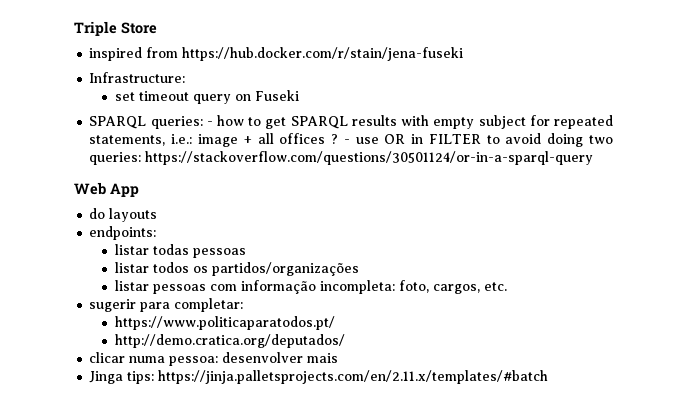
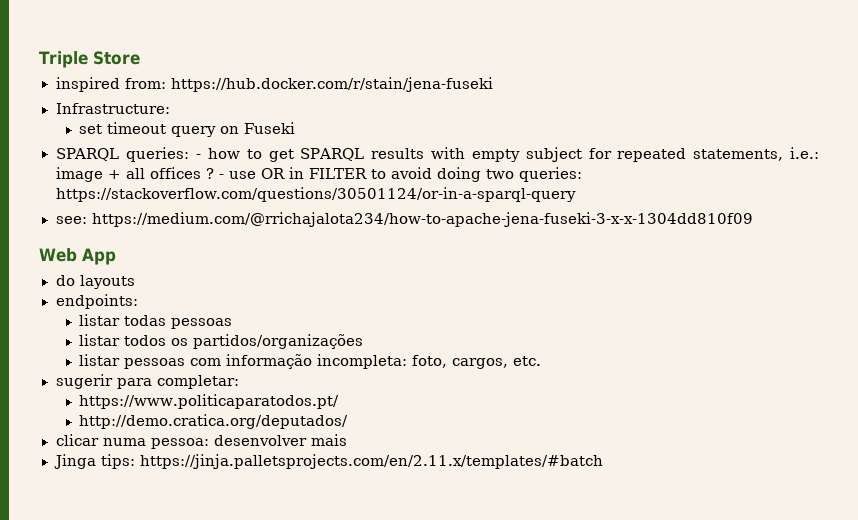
- inspired from https://hub.docker.com/r/stain/jena-fuseki
+ inspired from: https://hub.docker.com/r/stain/jena-fuseki
+ see: https://medium.com/@rrichajalota234/how-to-apache-jena-fuseki-3-x-x-1304dd810f09

